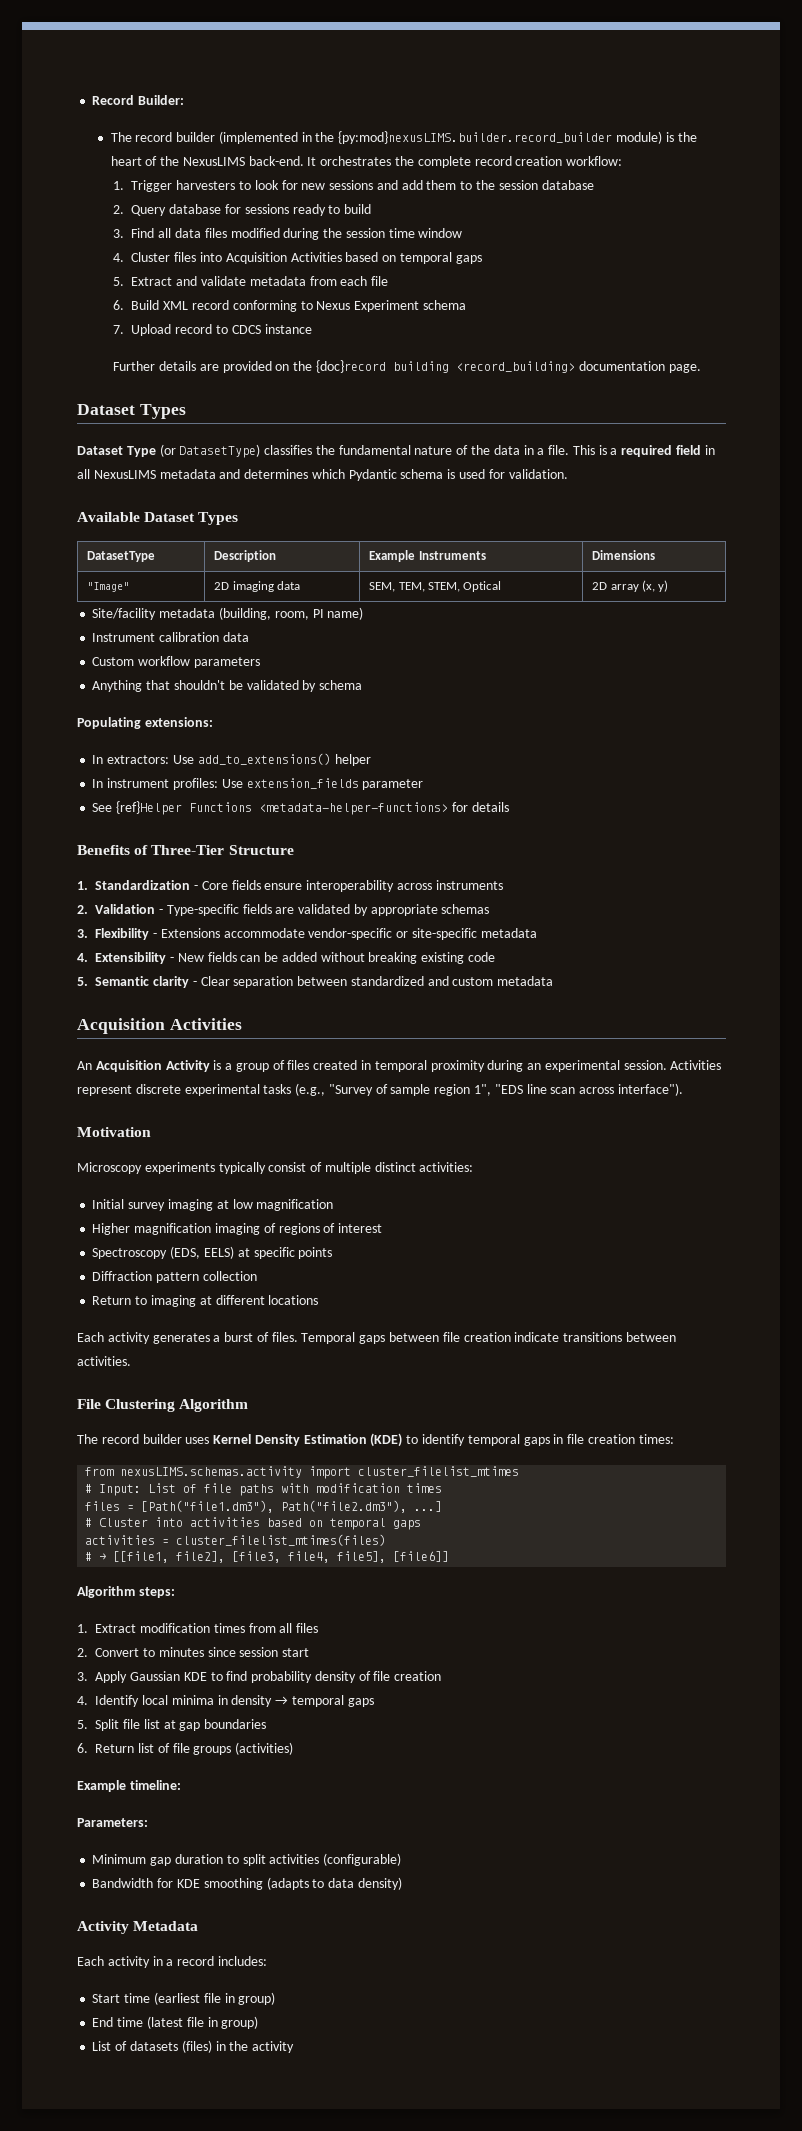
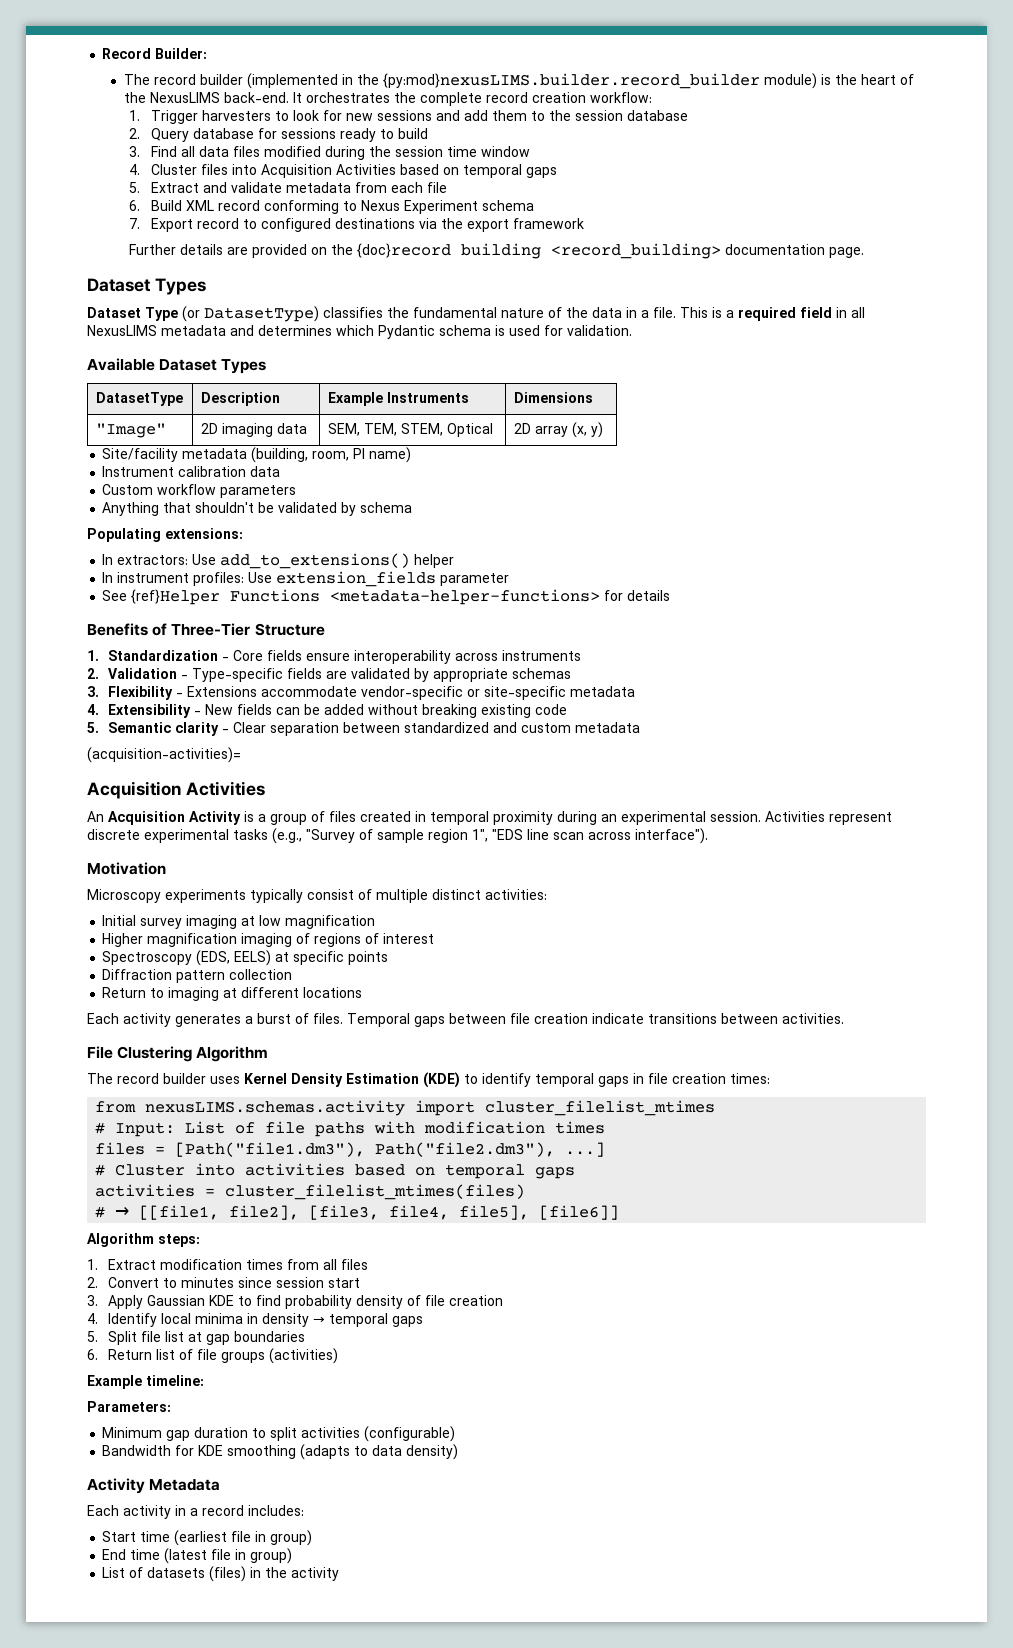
- 7. Upload record to CDCS instance
+ 7. Export record to configured destinations via the export framework
+ (acquisition-activities)=

